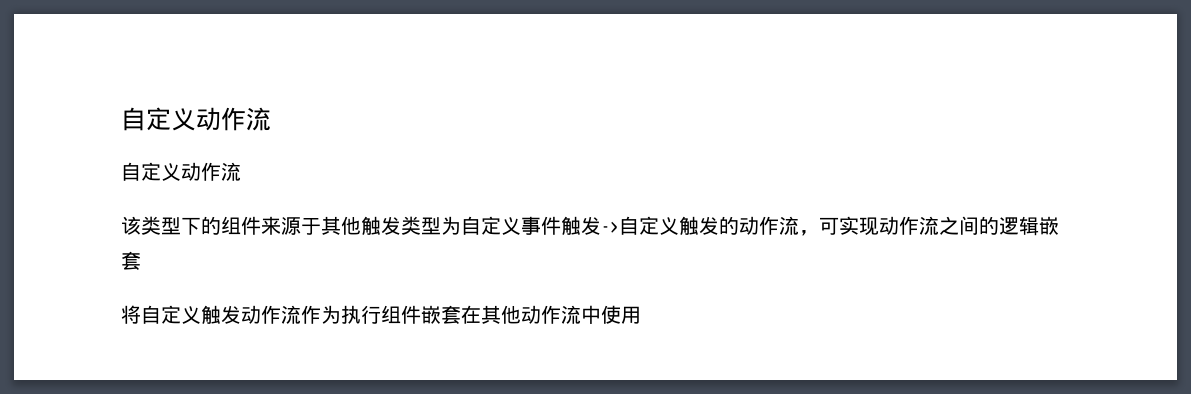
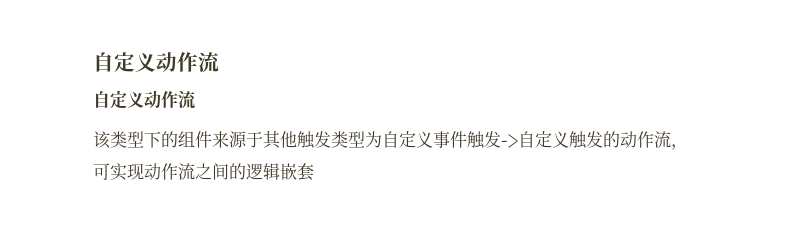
- 将自定义触发动作流作为执行组件嵌套在其他动作流中使用

